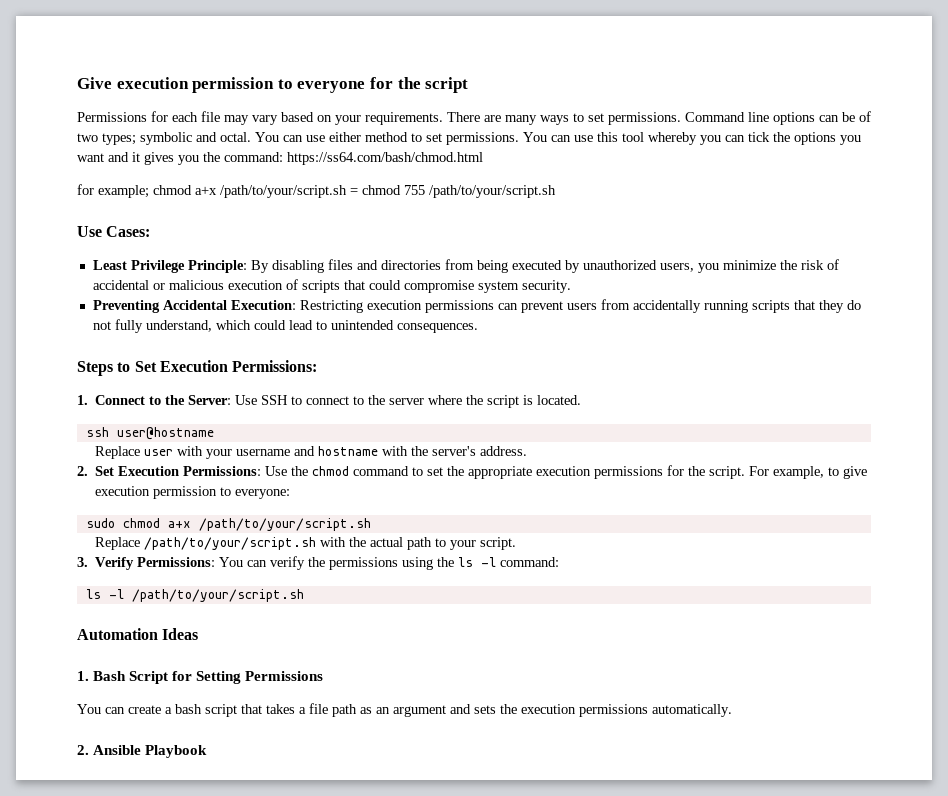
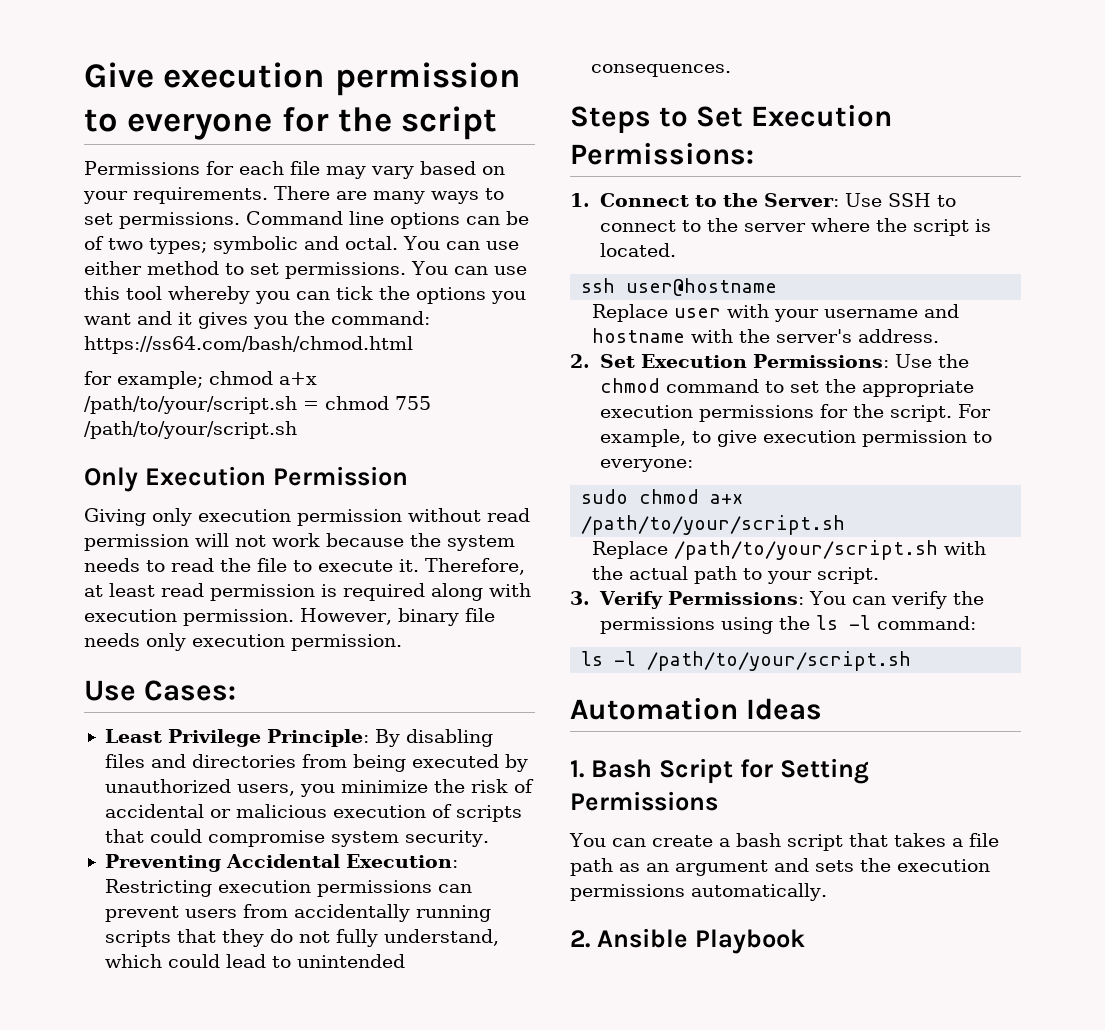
+ Only Execution Permission
+ Giving only execution permission without read permission will not work because the system needs to read the file to execute it. Therefore, at least read permission is required along with execution permission. However, binary file needs only execution permission.

